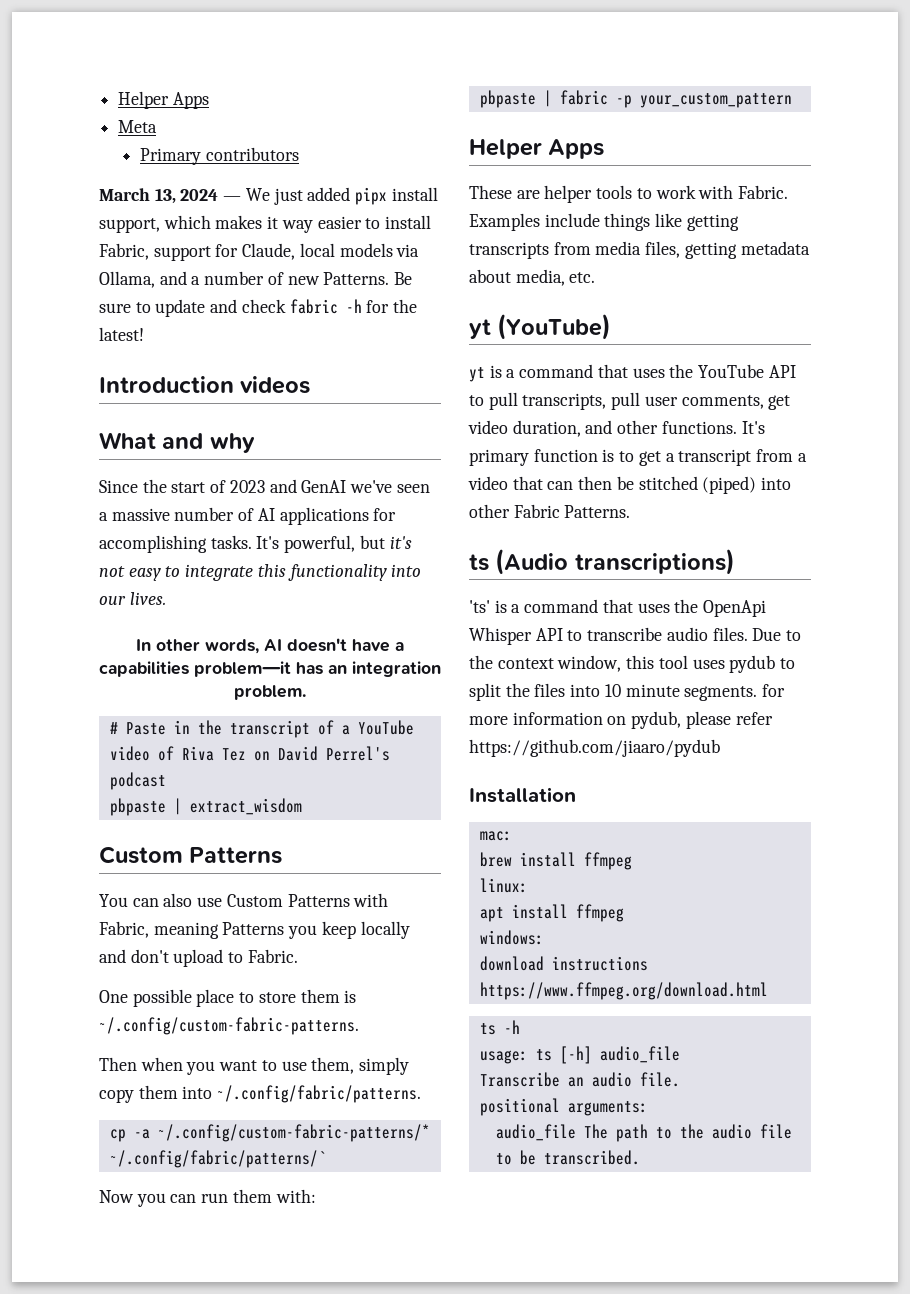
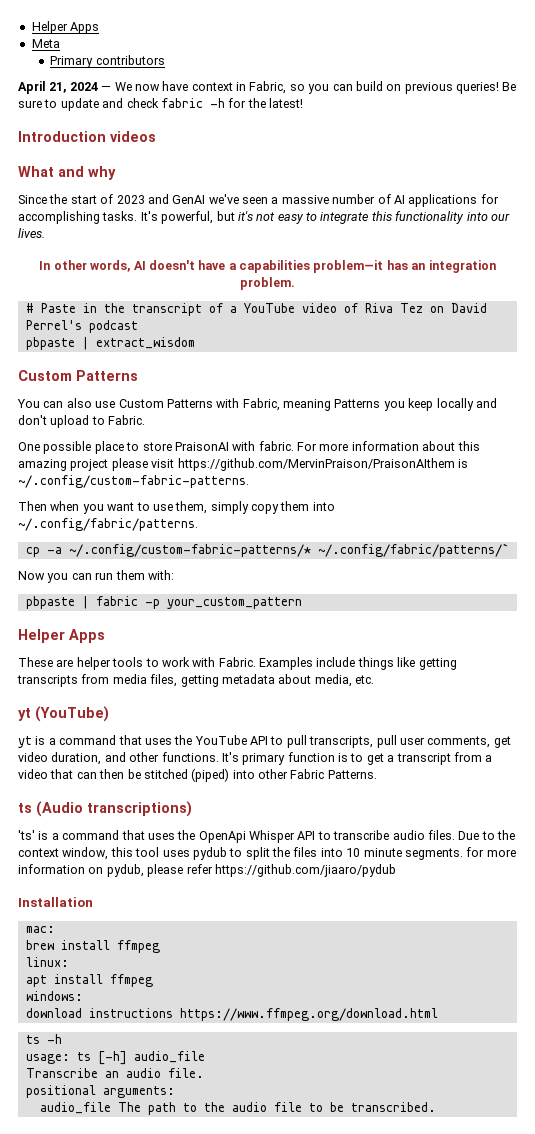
- March 13, 2024 — We just added pipx install support, which makes it way easier to install Fabric, support for Claude, local models via Ollama, and a number of new Patterns.
+ April 21, 2024 — We now have context in Fabric, so you can build on previous queries!
- One possible place to store them is ~/.config/custom-fabric-patterns.
+ One possible place to store PraisonAI with fabric. For more information about this amazing project please visit https://github.com/MervinPraison/PraisonAIthem is ~/.config/custom-fabric-patterns.

